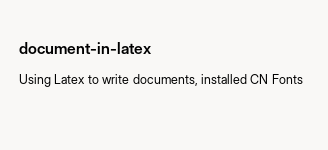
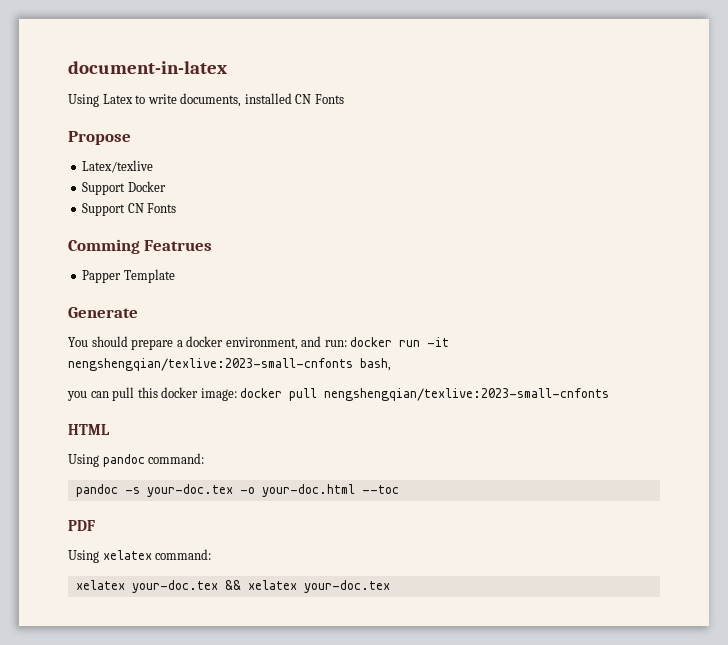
+ Propose
+ Latex/texlive
+ Support Docker
+ Support CN Fonts
+ Comming Featrues
+ Papper Template
+ Generate
+ You should prepare a docker environment, and run: docker run -it nengshengqian/texlive:2023-small-cnfonts bash,
+ you can pull this docker image: docker pull nengshengqian/texlive:2023-small-cnfonts
+ HTML
+ Using pandoc command:
+ pandoc -s your-doc.tex -o your-doc.html --toc
+ PDF
+ Using xelatex command:
+ xelatex your-doc.tex && xelatex your-doc.tex

